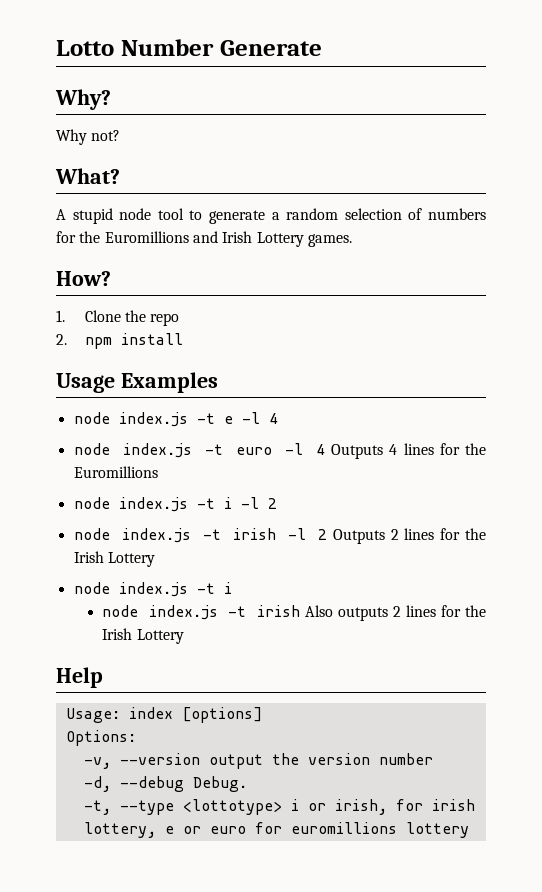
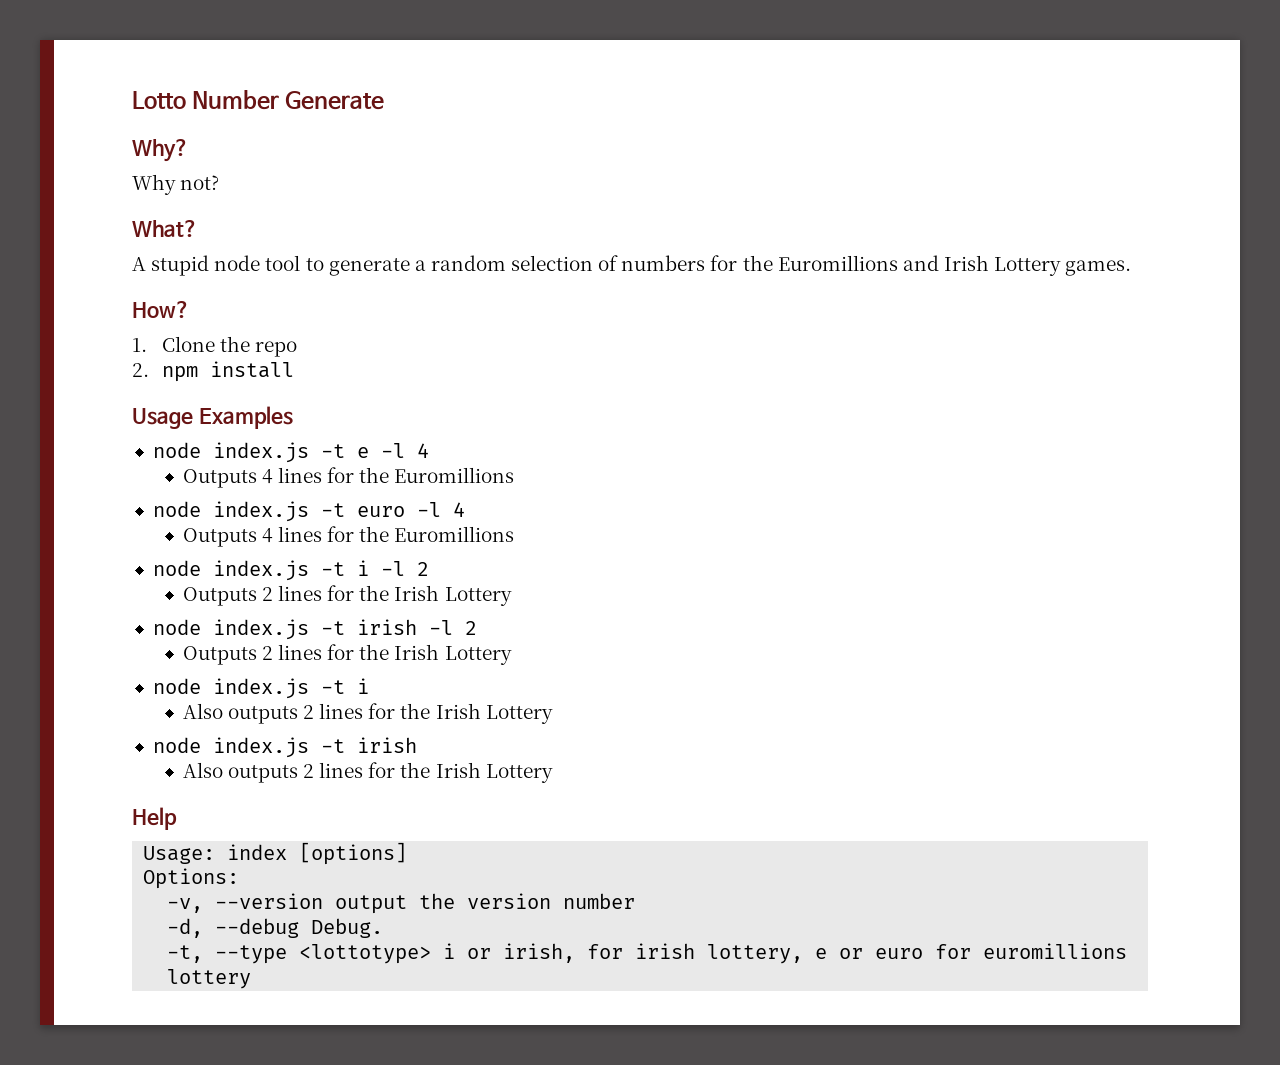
  node index.js -t e -l 4
+ Outputs 4 lines for the Euromillions
- node index.js -t euro -l 4 Outputs 4 lines for the Euromillions
+ node index.js -t euro -l 4
+ Outputs 4 lines for the Euromillions
  node index.js -t i -l 2
+ Outputs 2 lines for the Irish Lottery
- node index.js -t irish -l 2 Outputs 2 lines for the Irish Lottery
+ node index.js -t irish -l 2
+ Outputs 2 lines for the Irish Lottery
  node index.js -t i
- node index.js -t irish Also outputs 2 lines for the Irish Lottery
+ Also outputs 2 lines for the Irish Lottery
+ node index.js -t irish
+ Also outputs 2 lines for the Irish Lottery

